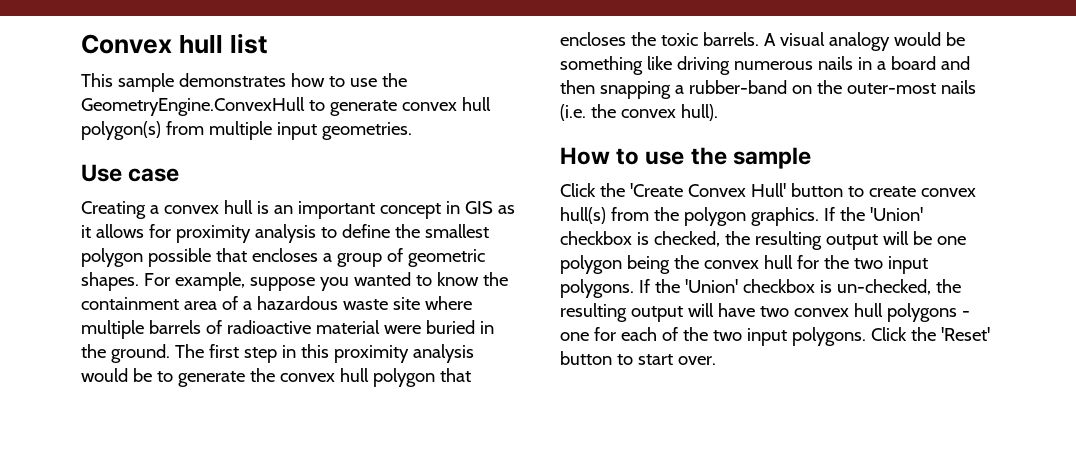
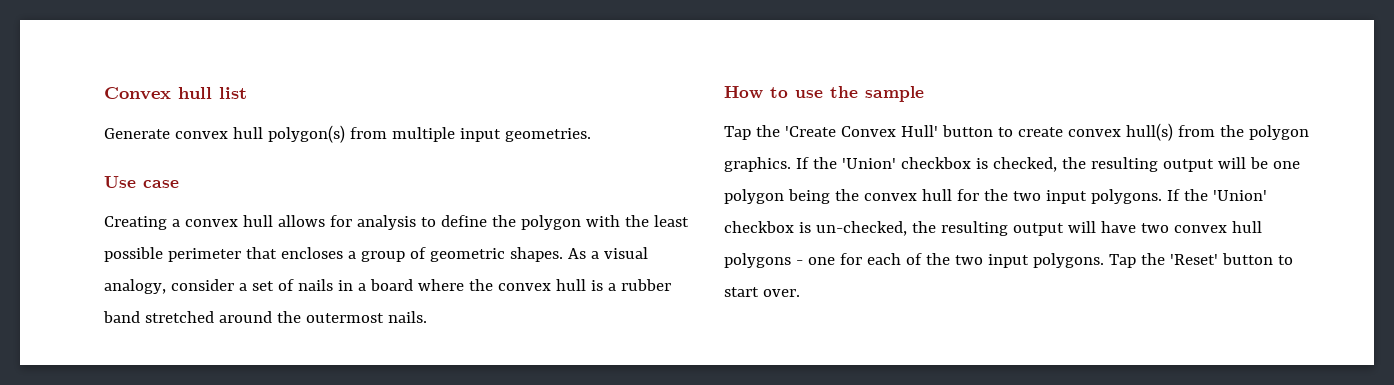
- This sample demonstrates how to use the GeometryEngine.ConvexHull to generate convex hull polygon(s) from multiple input geometries.
+ Generate convex hull polygon(s) from multiple input geometries.
- Creating a convex hull is an important concept in GIS as it allows for proximity analysis to define the smallest polygon possible that encloses a group of geometric shapes.
+ Creating a convex hull allows for analysis to define the polygon with the least possible perimeter that encloses a group of geometric shapes.
- For example, suppose you wanted to know the containment area of a hazardous waste site where multiple barrels of radioactive material were buried in the ground. The first step in this proximity analysis would be to generate the convex hull polygon that encloses the toxic barrels. A visual analogy would be something like driving numerous nails in a board and then snapping a rubber-band on the outer-most nails (i.e. the convex hull).
+ As a visual analogy, consider a set of nails in a board where the convex hull is a rubber band stretched around the outermost nails.
- Click the 'Create Convex Hull' button to create convex hull(s) from the polygon graphics.
+ Tap the 'Create Convex Hull' button to create convex hull(s) from the polygon graphics.
- Click the 'Reset' button to start over.
+ Tap the 'Reset' button to start over.

